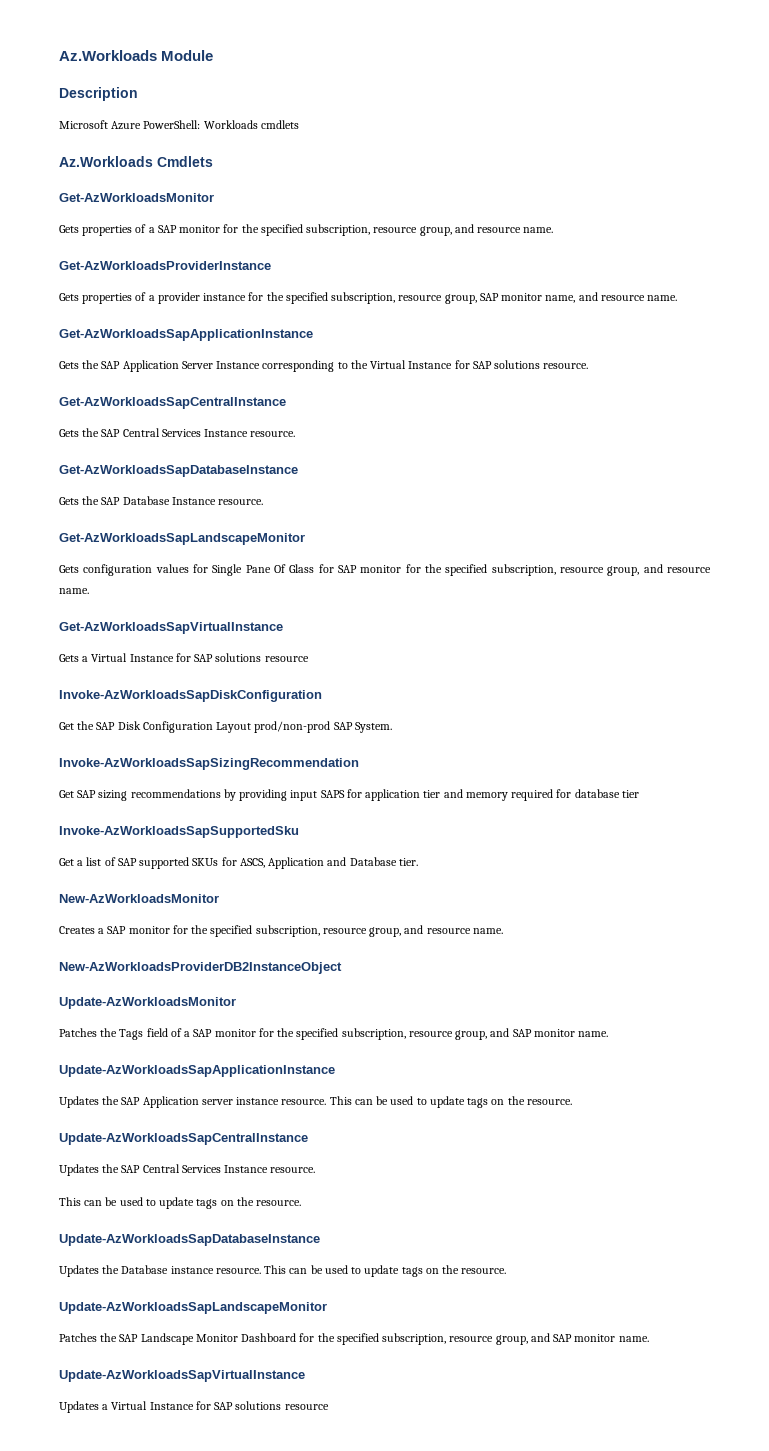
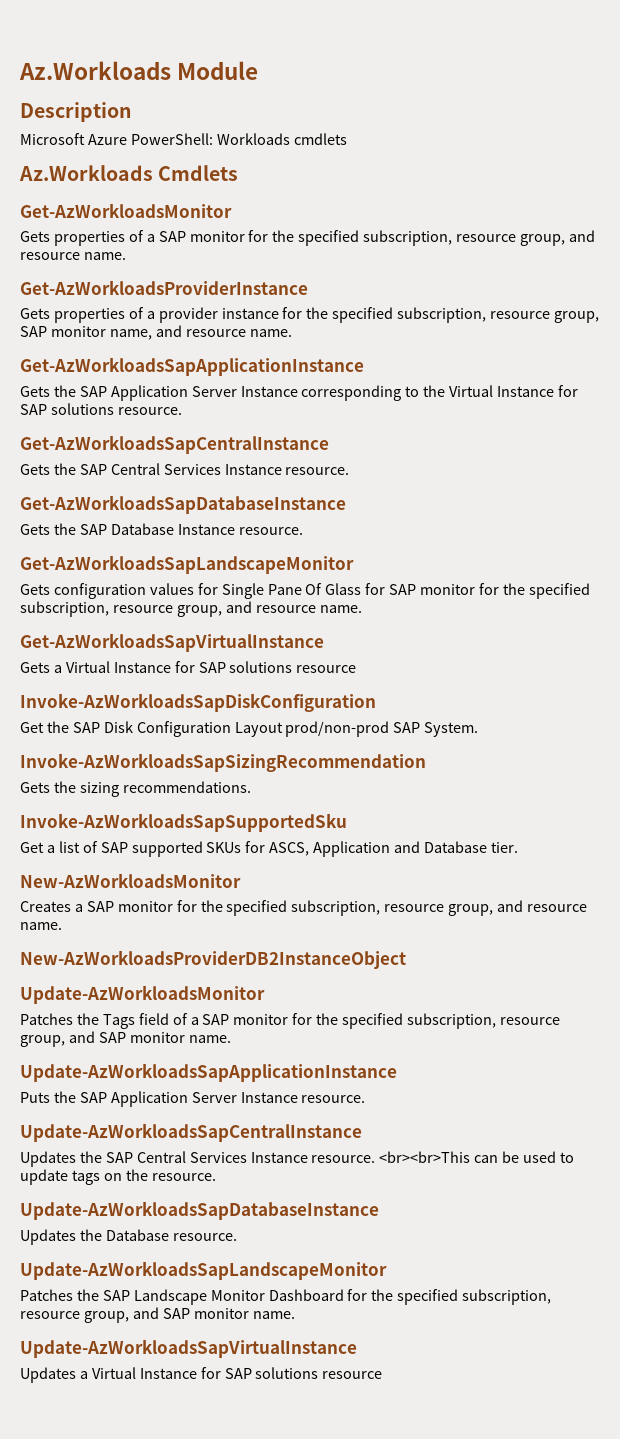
- Get SAP sizing recommendations by providing input SAPS for application tier and memory required for database tier
+ Gets the sizing recommendations.
- Updates the SAP Application server instance resource. This can be used to update tags on the resource.
+ Puts the SAP Application Server Instance resource.
- Updates the SAP Central Services Instance resource.
- This can be used to update tags on the resource.
+ Updates the SAP Central Services Instance resource. <br><br>This can be used to update tags on the resource.
- Updates the Database instance resource. This can be used to update tags on the resource.
+ Updates the Database resource.

